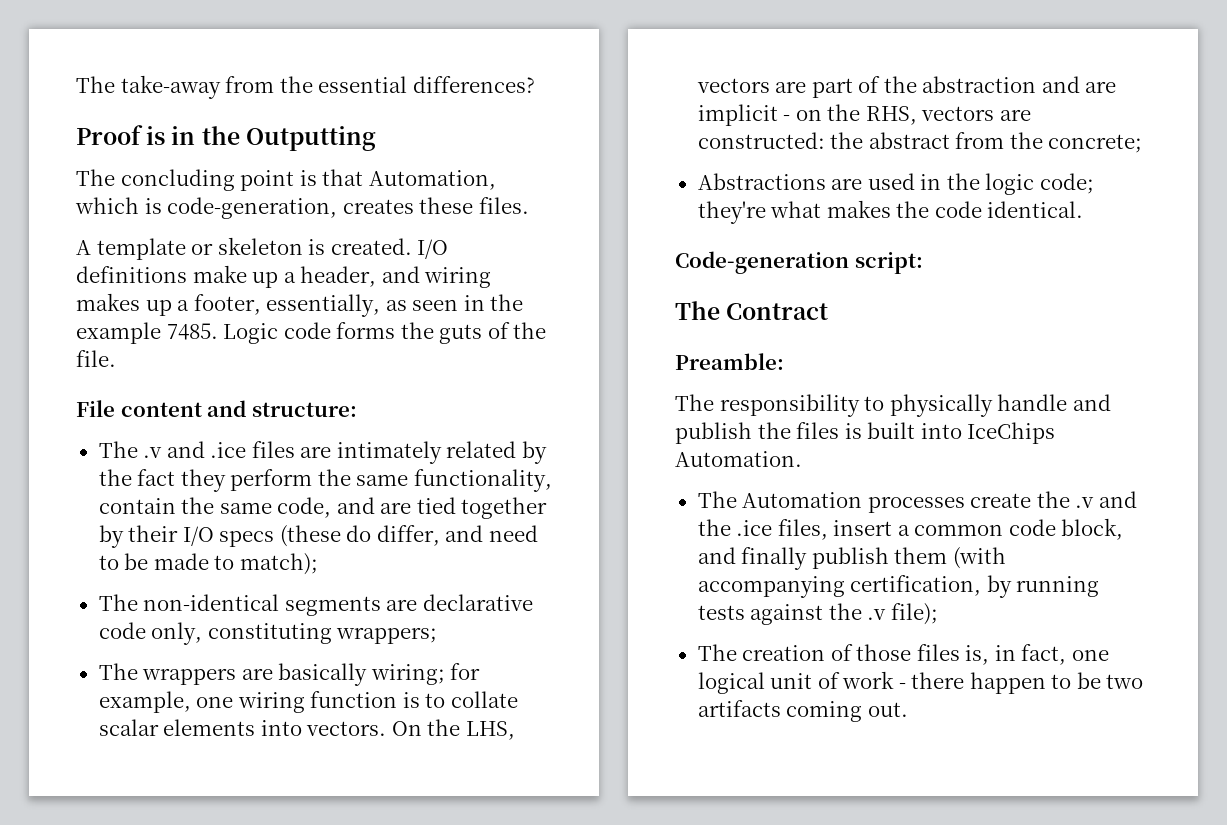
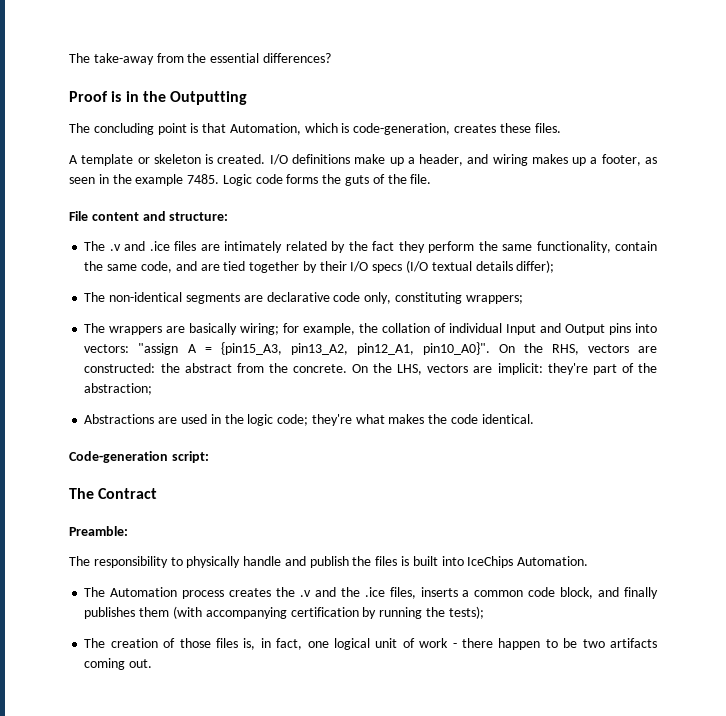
- I/O definitions make up a header, and wiring makes up a footer, essentially, as seen in the example 7485.
+ I/O definitions make up a header, and wiring makes up a footer, as seen in the example 7485.
- The .v and .ice files are intimately related by the fact they perform the same functionality, contain the same code, and are tied together by their I/O specs (these do differ, and need to be made to match);
+ The .v and .ice files are intimately related by the fact they perform the same functionality, contain the same code, and are tied together by their I/O specs (I/O textual details differ);
- The wrappers are basically wiring; for example, one wiring function is to collate scalar elements into vectors. On the LHS, vectors are part of the abstraction and are implicit - on the RHS, vectors are constructed: the abstract from the concrete;
+ The wrappers are basically wiring; for example, the collation of individual Input and Output pins into vectors: "assign A = {pin15_A3, pin13_A2, pin12_A1, pin10_A0}". On the RHS, vectors are constructed: the abstract from the concrete. On the LHS, vectors are implicit: they're part of the abstraction;
- The Automation processes create the .v and the .ice files, insert a common code block, and finally publish them (with accompanying certification, by running tests against the .v file);
+ The Automation process creates the .v and the .ice files, inserts a common code block, and finally publishes them (with accompanying certification by running the tests);

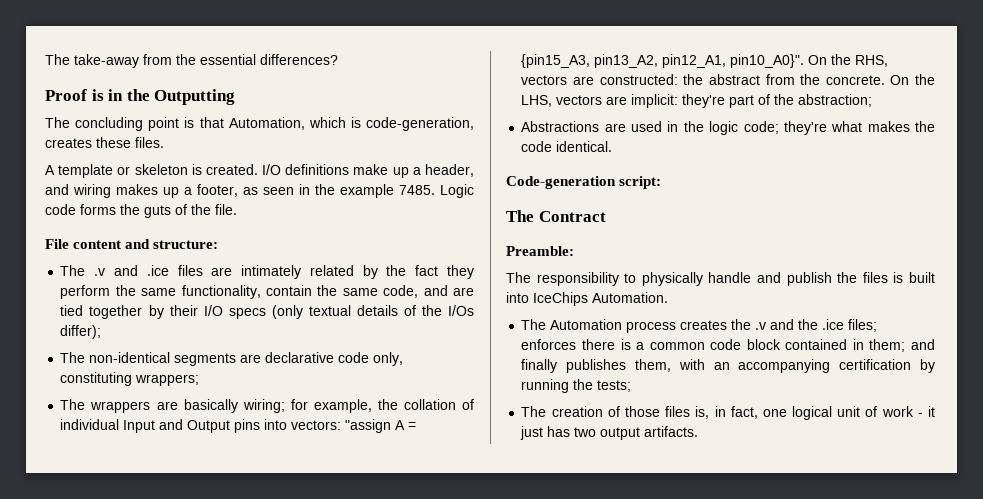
- The .v and .ice files are intimately related by the fact they perform the same functionality, contain the same code, and are tied together by their I/O specs (I/O textual details differ);
+ The .v and .ice files are intimately related by the fact they perform the same functionality, contain the same code, and are tied together by their I/O specs (only textual details of the I/Os differ);
- The Automation process creates the .v and the .ice files, inserts a common code block, and finally publishes them (with accompanying certification by running the tests);
+ The Automation process creates the .v and the .ice files; enforces there is a common code block contained in them; and finally publishes them, with an accompanying certification by running the tests;
- The creation of those files is, in fact, one logical unit of work - there happen to be two artifacts coming out.
+ The creation of those files is, in fact, one logical unit of work - it just has two output artifacts.

